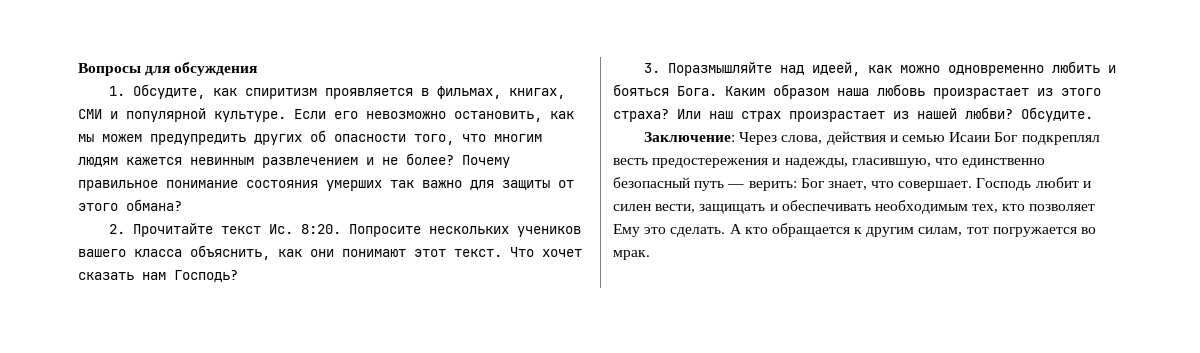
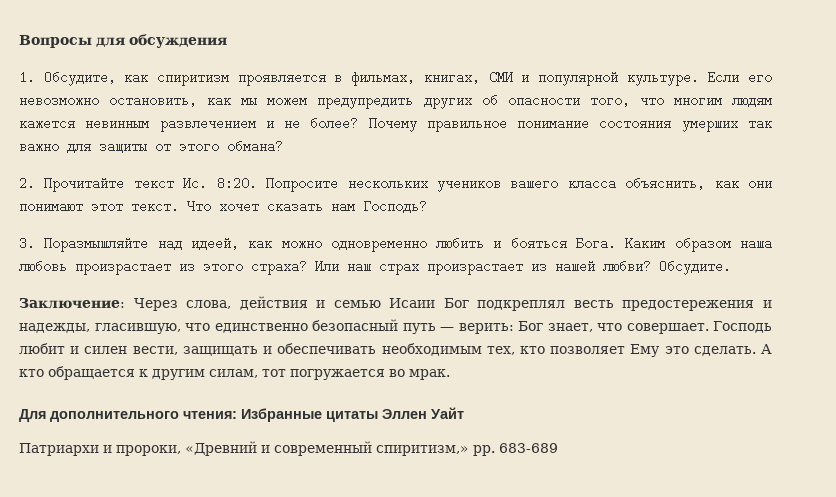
+ Для дополнительного чтения: Избранные цитаты Эллен Уайт
+ Патриархи и пророки, «Древний и современный спиритизм,» pp. 683-689

